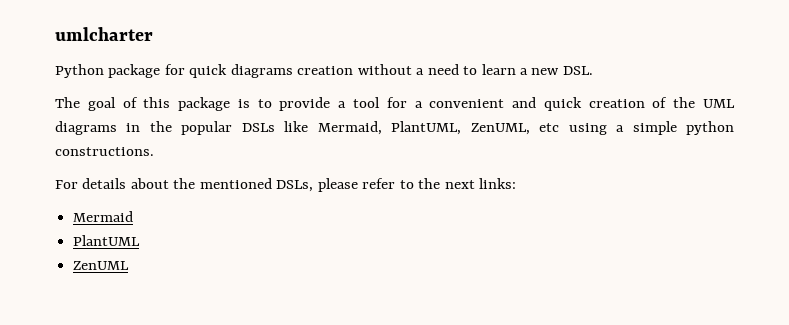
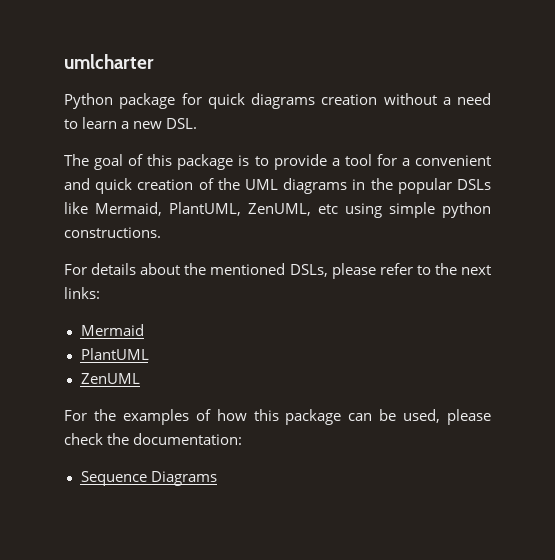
- The goal of this package is to provide a tool for a convenient and quick creation of the UML diagrams in the popular DSLs like Mermaid, PlantUML, ZenUML, etc using a simple python constructions.
+ The goal of this package is to provide a tool for a convenient and quick creation of the UML diagrams in the popular DSLs like Mermaid, PlantUML, ZenUML, etc using simple python constructions.
+ For the examples of how this package can be used, please check the documentation:
+ Sequence Diagrams

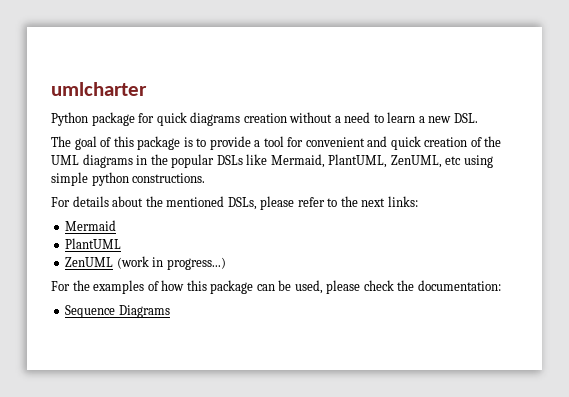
- The goal of this package is to provide a tool for a convenient and quick creation of the UML diagrams in the popular DSLs like Mermaid, PlantUML, ZenUML, etc using simple python constructions.
+ The goal of this package is to provide a tool for convenient and quick creation of the UML diagrams in the popular DSLs like Mermaid, PlantUML, ZenUML, etc using simple python constructions.
- ZenUML
+ ZenUML (work in progress...)

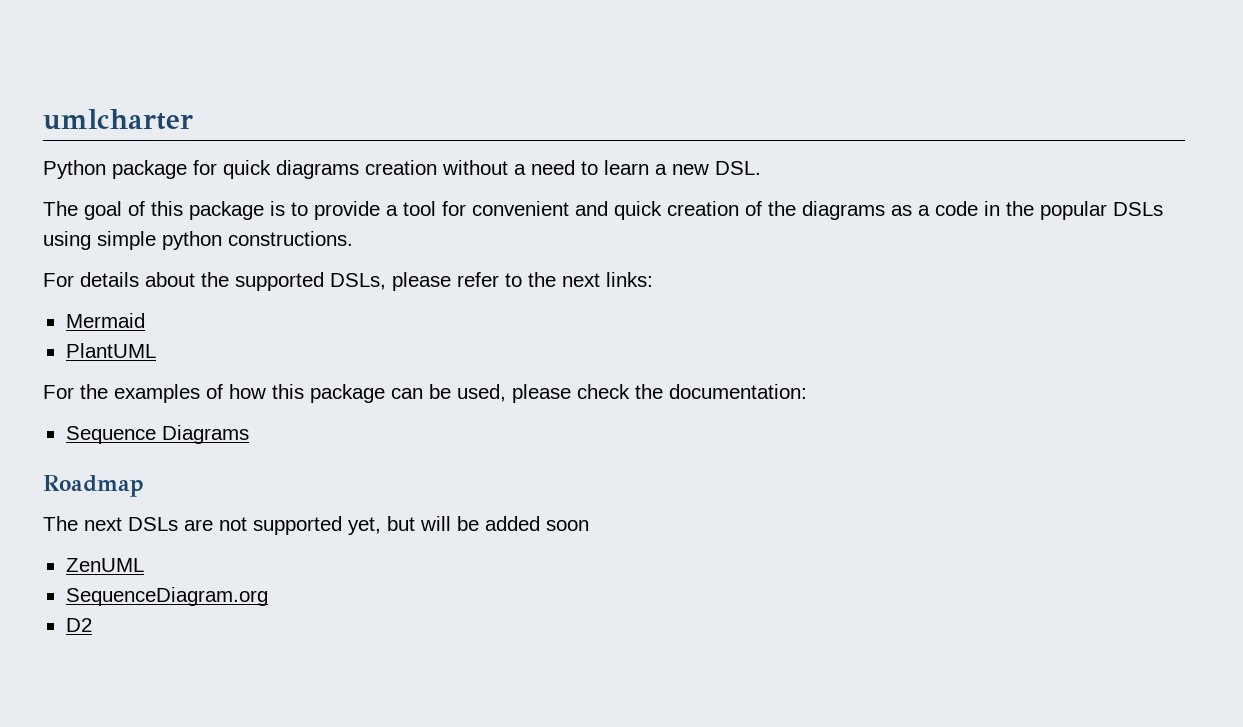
- The goal of this package is to provide a tool for convenient and quick creation of the UML diagrams in the popular DSLs like Mermaid, PlantUML, ZenUML, etc using simple python constructions.
+ The goal of this package is to provide a tool for convenient and quick creation of the diagrams as a code in the popular DSLs using simple python constructions.
- For details about the mentioned DSLs, please refer to the next links:
+ For details about the supported DSLs, please refer to the next links:
- ZenUML (work in progress...)
+ Roadmap
+ The next DSLs are not supported yet, but will be added soon
+ ZenUML
+ SequenceDiagram.org
+ D2

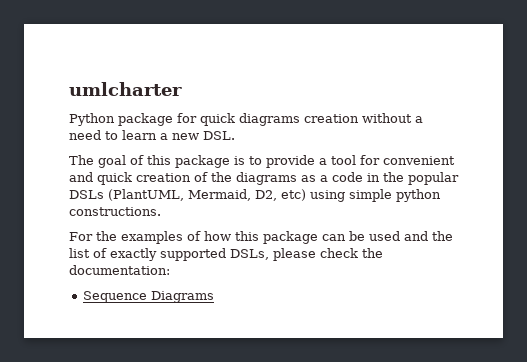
- The goal of this package is to provide a tool for convenient and quick creation of the diagrams as a code in the popular DSLs using simple python constructions.
+ The goal of this package is to provide a tool for convenient and quick creation of the diagrams as a code in the popular DSLs (PlantUML, Mermaid, D2, etc) using simple python constructions.
- For details about the supported DSLs, please refer to the next links:
- Mermaid
- PlantUML
- For the examples of how this package can be used, please check the documentation:
+ For the examples of how this package can be used and the list of exactly supported DSLs, please check the documentation:
- Roadmap
- The next DSLs are not supported yet, but will be added soon
- ZenUML
- SequenceDiagram.org
- D2

